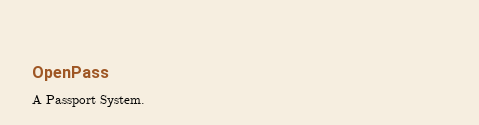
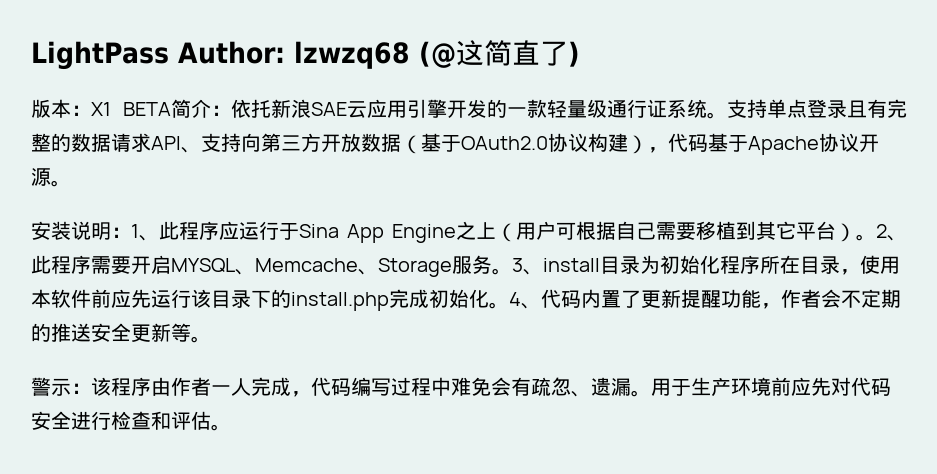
- OpenPass
- A Passport System.
+ LightPass Author: lzwzq68 (@这简直了)
+ 版本：X1 BETA简介：依托新浪SAE云应用引擎开发的一款轻量级通行证系统。支持单点登录且有完整的数据请求API、支持向第三方开放数据（基于OAuth2.0协议构建），代码基于Apache协议开源。
+ 安装说明：1、此程序应运行于Sina App Engine之上（用户可根据自己需要移植到其它平台）。2、此程序需要开启MYSQL、Memcache、Storage服务。3、install目录为初始化程序所在目录，使用本软件前应先运行该目录下的install.php完成初始化。4、代码内置了更新提醒功能，作者会不定期的推送安全更新等。
+ 警示：该程序由作者一人完成，代码编写过程中难免会有疏忽、遗漏。用于生产环境前应先对代码安全进行检查和评估。

